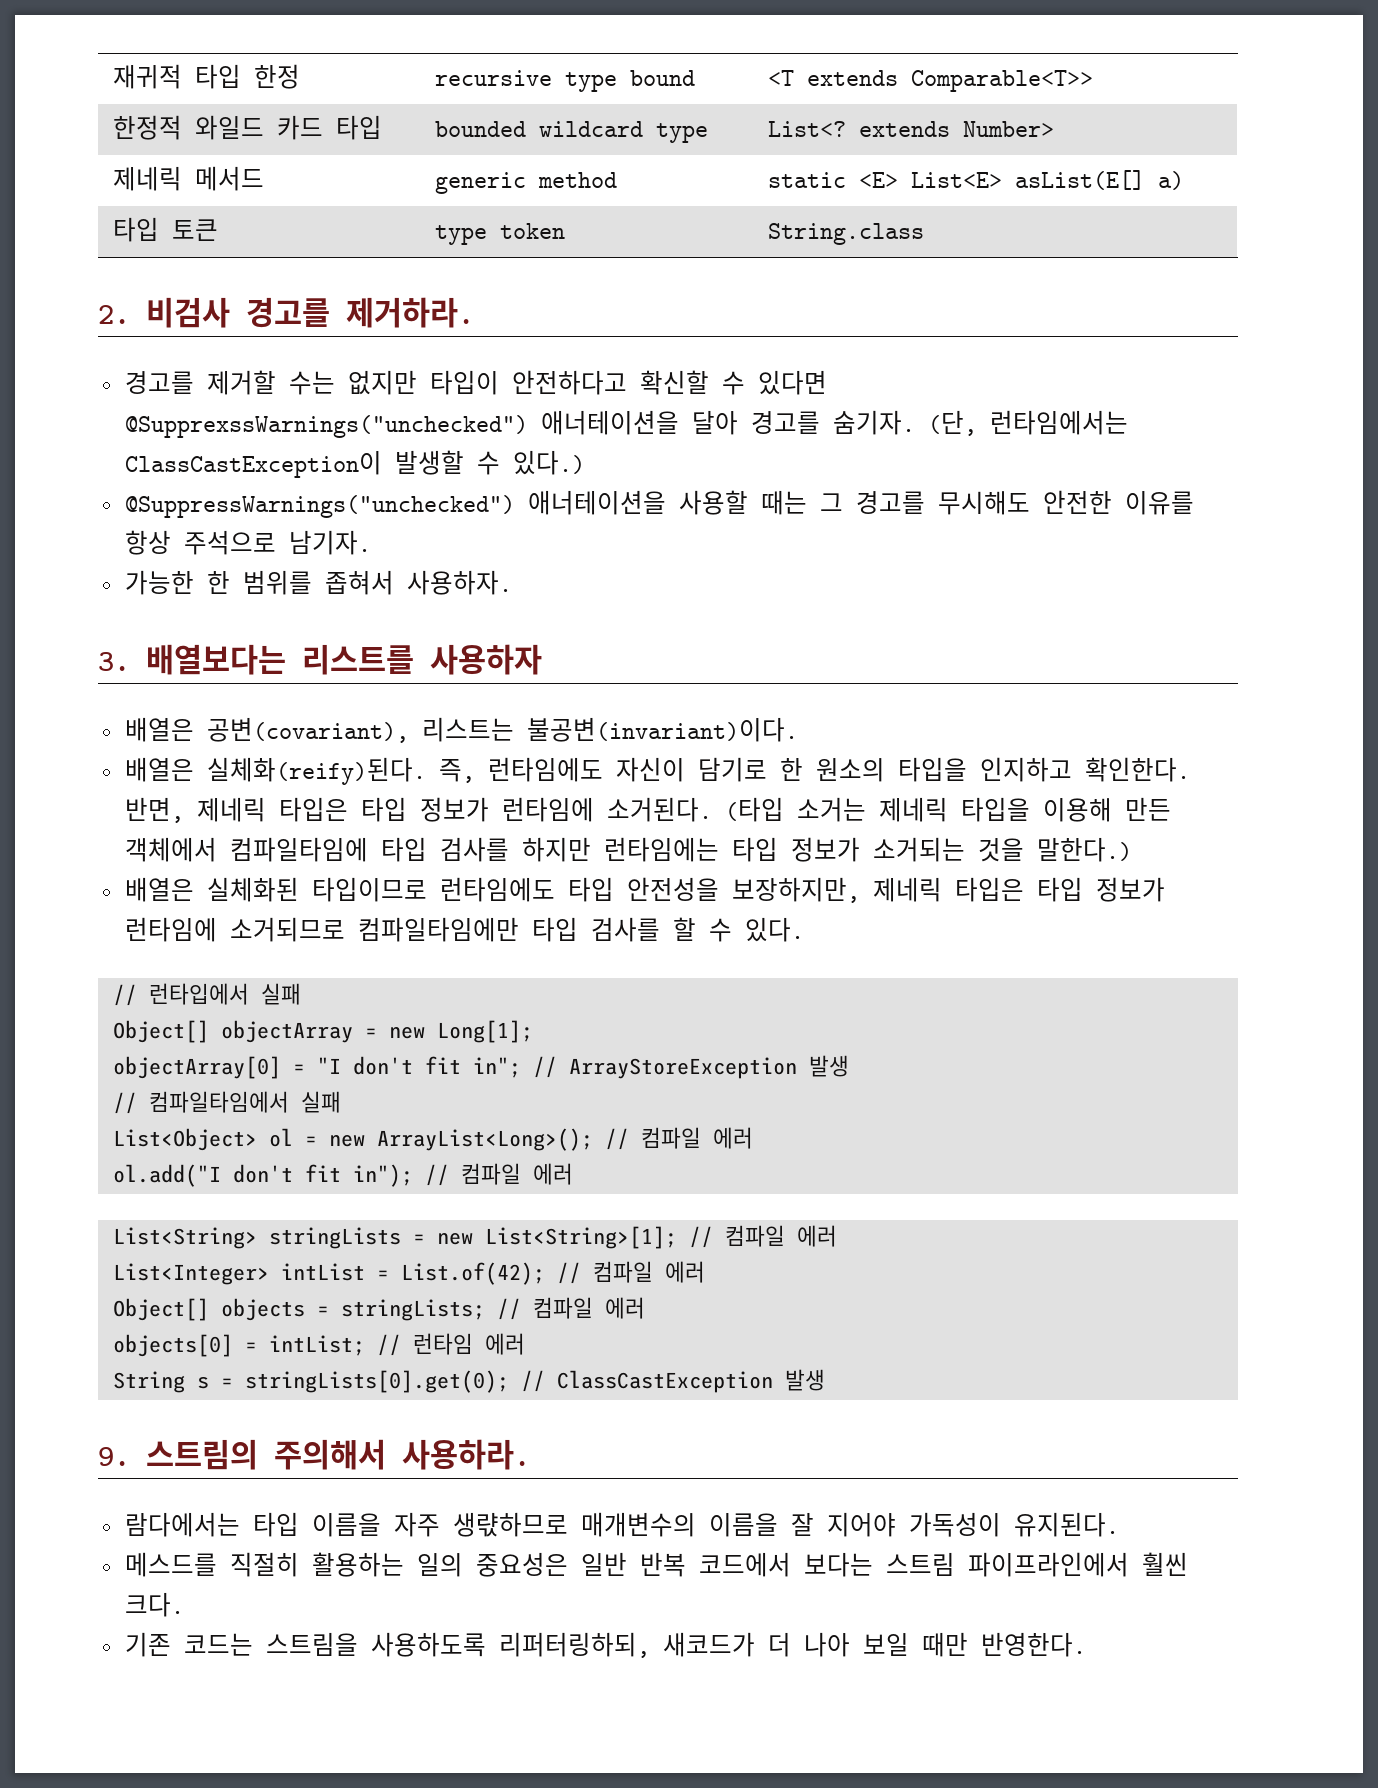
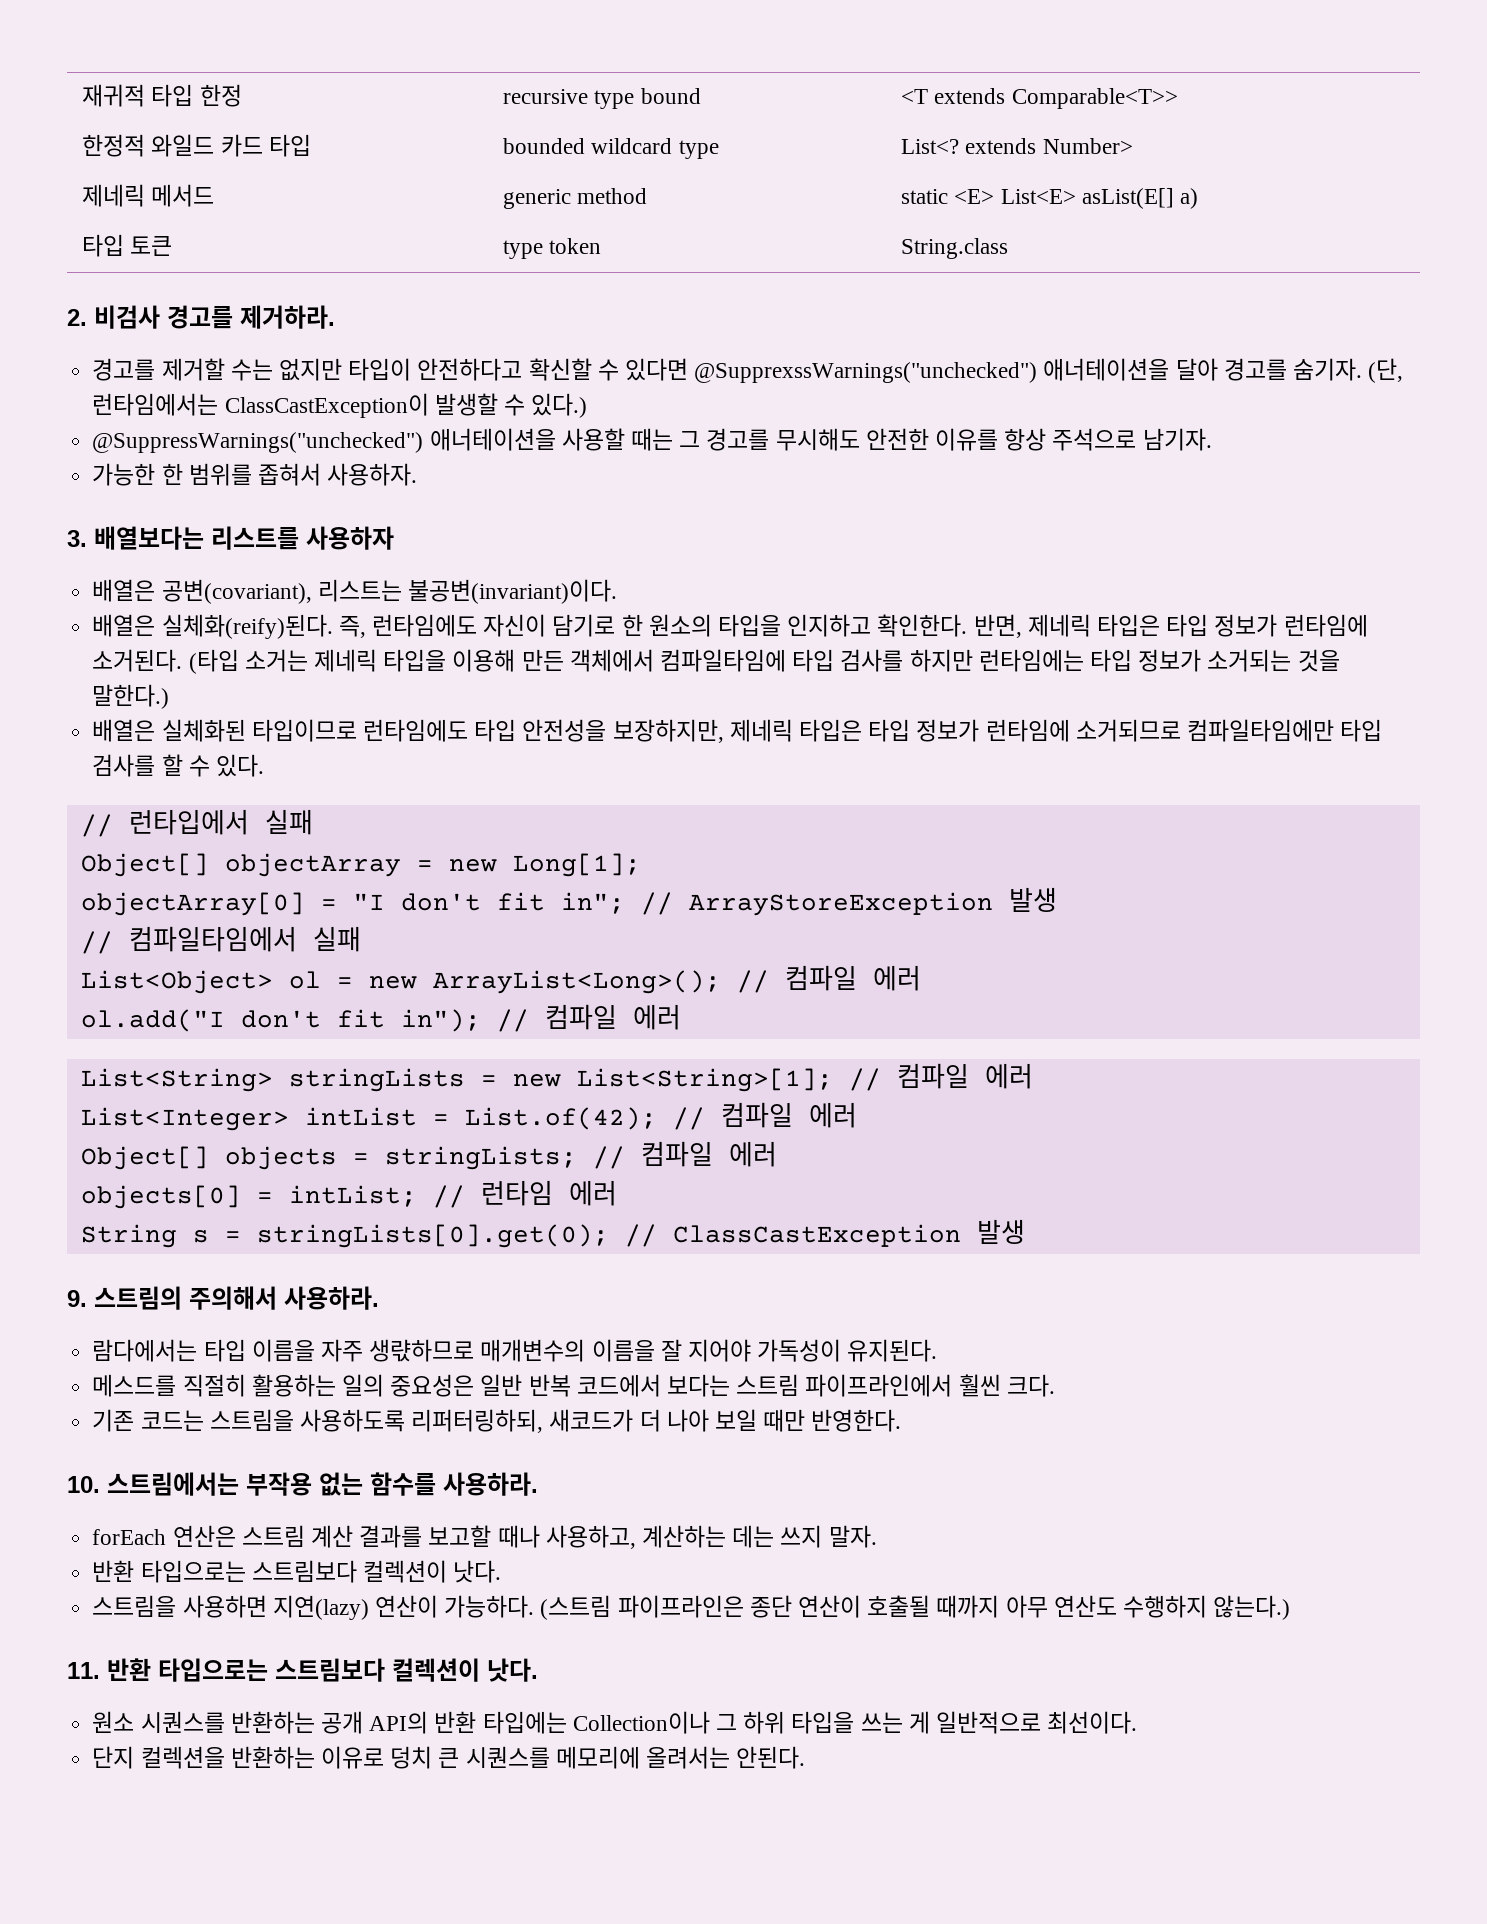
+ 10. 스트림에서는 부작용 없는 함수를 사용하라.
+ forEach 연산은 스트림 계산 결과를 보고할 때나 사용하고, 계산하는 데는 쓰지 말자.
+ 반환 타입으로는 스트림보다 컬렉션이 낫다.
+ 스트림을 사용하면 지연(lazy) 연산이 가능하다. (스트림 파이프라인은 종단 연산이 호출될 때까지 아무 연산도 수행하지 않는다.)
+ 11. 반환 타입으로는 스트림보다 컬렉션이 낫다.
+ 원소 시퀀스를 반환하는 공개 API의 반환 타입에는 Collection이나 그 하위 타입을 쓰는 게 일반적으로 최선이다.
+ 단지 컬렉션을 반환하는 이유로 덩치 큰 시퀀스를 메모리에 올려서는 안된다.

